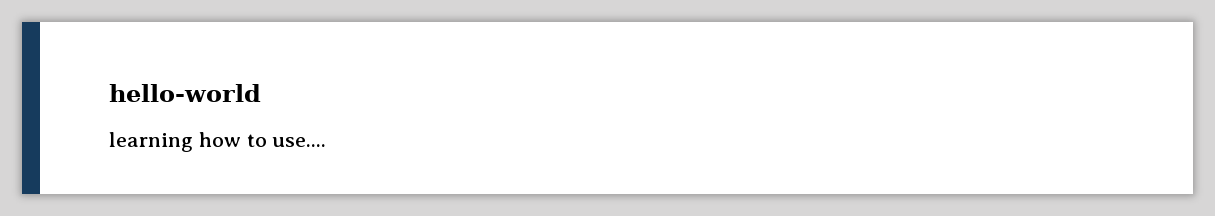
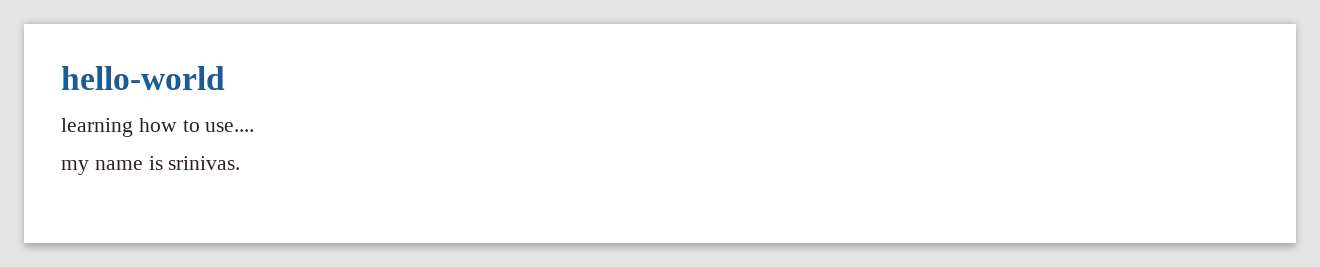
+ my name is srinivas.

